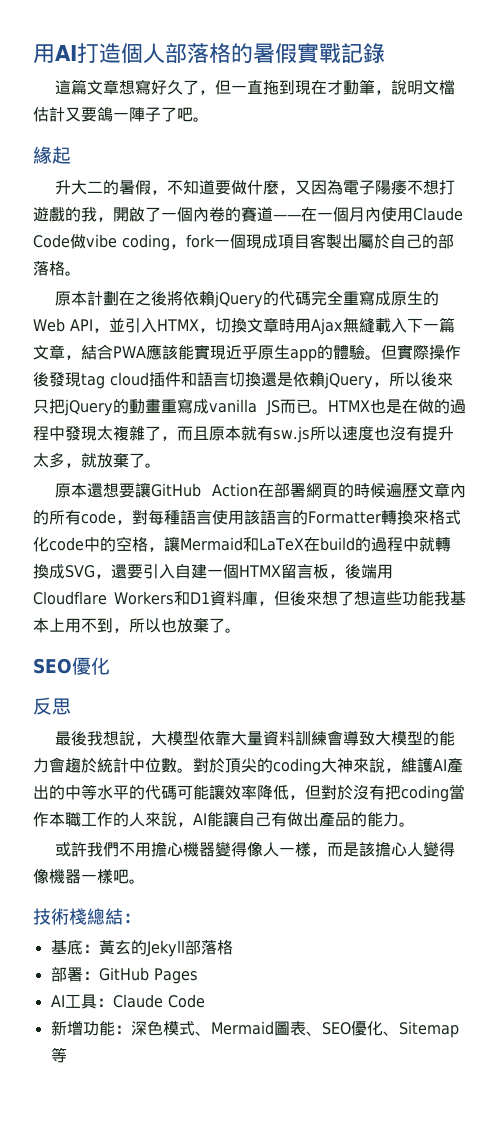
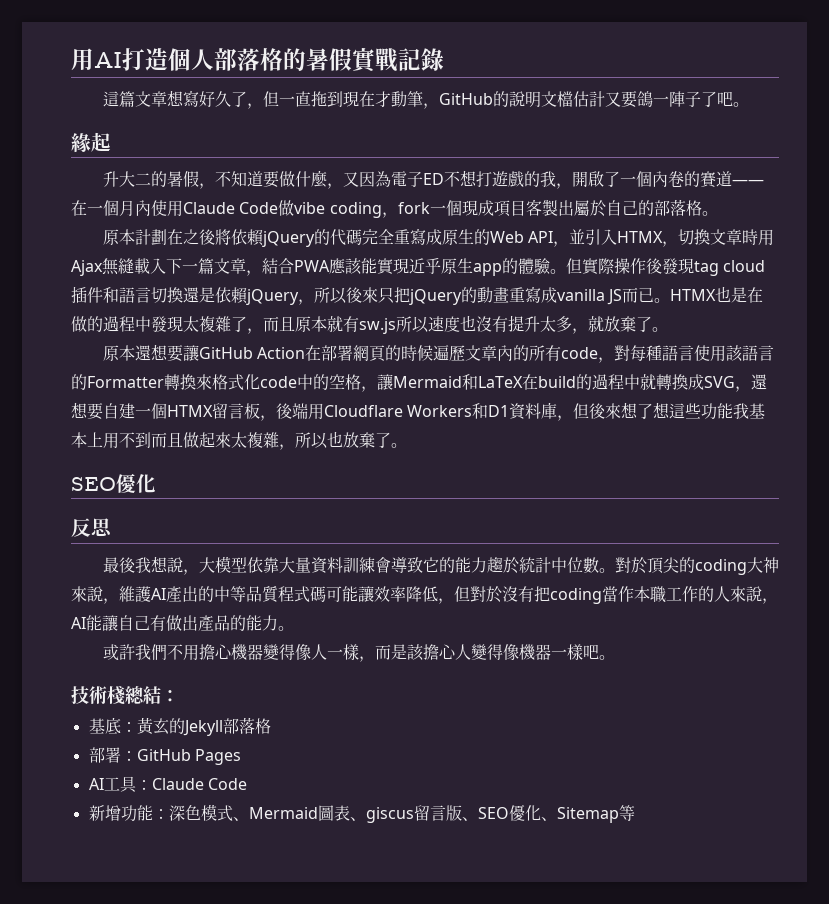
- 這篇文章想寫好久了，但一直拖到現在才動筆，說明文檔估計又要鴿一陣子了吧。
+ 這篇文章想寫好久了，但一直拖到現在才動筆，GitHub的說明文檔估計又要鴿一陣子了吧。
- 升大二的暑假，不知道要做什麼，又因為電子陽痿不想打遊戲的我，開啟了一個內卷的賽道——在一個月內使用Claude Code做vibe coding，fork一個現成項目客製出屬於自己的部落格。
+ 升大二的暑假，不知道要做什麼，又因為電子ED不想打遊戲的我，開啟了一個內卷的賽道——在一個月內使用Claude Code做vibe coding，fork一個現成項目客製出屬於自己的部落格。
- 原本還想要讓GitHub Action在部署網頁的時候遍歷文章內的所有code，對每種語言使用該語言的Formatter轉換來格式化code中的空格，讓Mermaid和LaTeX在build的過程中就轉換成SVG，還要引入自建一個HTMX留言板，後端用Cloudflare Workers和D1資料庫，但後來想了想這些功能我基本上用不到，所以也放棄了。
+ 原本還想要讓GitHub Action在部署網頁的時候遍歷文章內的所有code，對每種語言使用該語言的Formatter轉換來格式化code中的空格，讓Mermaid和LaTeX在build的過程中就轉換成SVG，還想要自建一個HTMX留言板，後端用Cloudflare Workers和D1資料庫，但後來想了想這些功能我基本上用不到而且做起來太複雜，所以也放棄了。
- 最後我想說，大模型依靠大量資料訓練會導致大模型的能力會趨於統計中位數。
+ 最後我想說，大模型依靠大量資料訓練會導致它的能力趨於統計中位數。
- 對於頂尖的coding大神來說，維護AI產出的中等水平的代碼可能讓效率降低，但對於沒有把coding當作本職工作的人來說，AI能讓自己有做出產品的能力。
+ 對於頂尖的coding大神來說，維護AI產出的中等品質程式碼可能讓效率降低，但對於沒有把coding當作本職工作的人來說，AI能讓自己有做出產品的能力。
- 新增功能：深色模式、Mermaid圖表、SEO優化、Sitemap等
+ 新增功能：深色模式、Mermaid圖表、giscus留言版、SEO優化、Sitemap等

